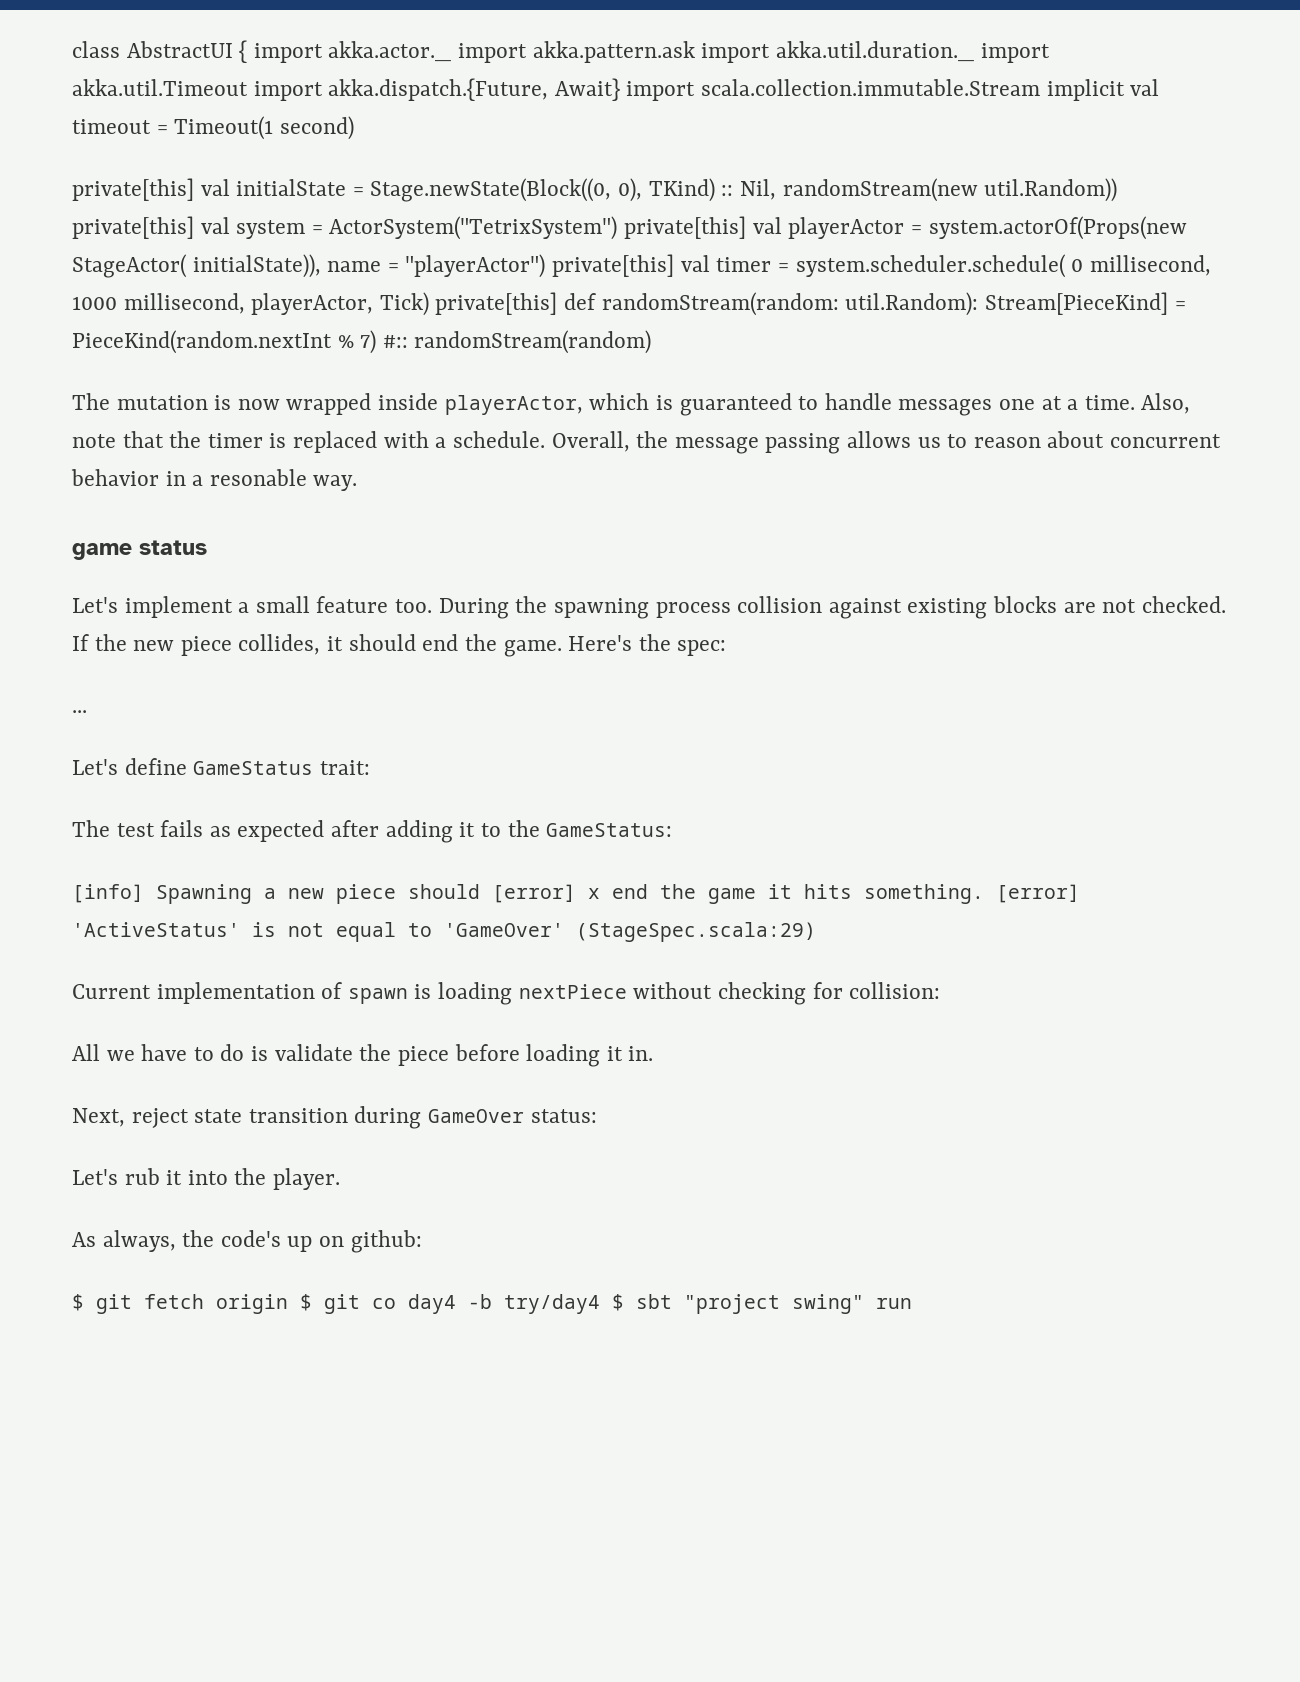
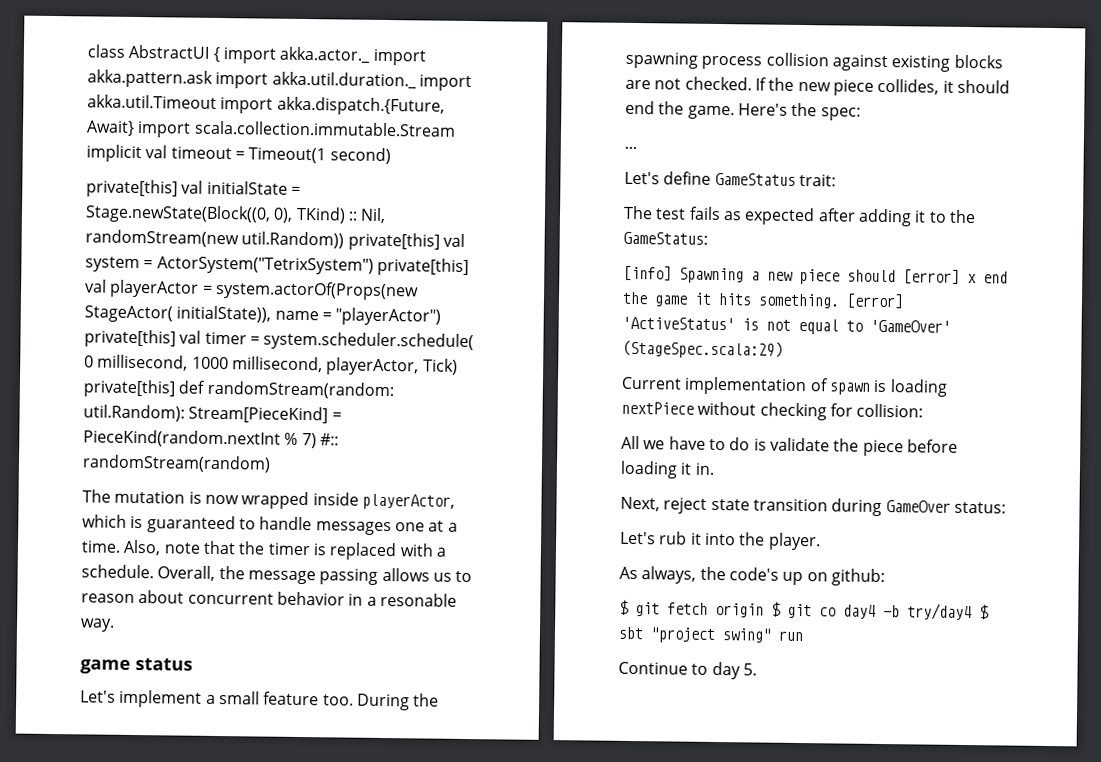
+ Continue to day 5.

